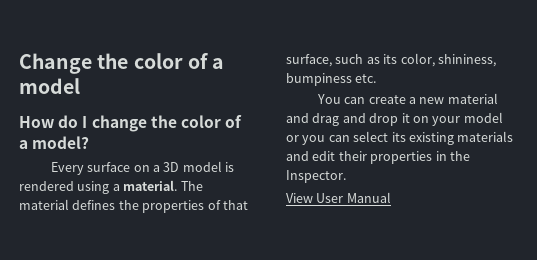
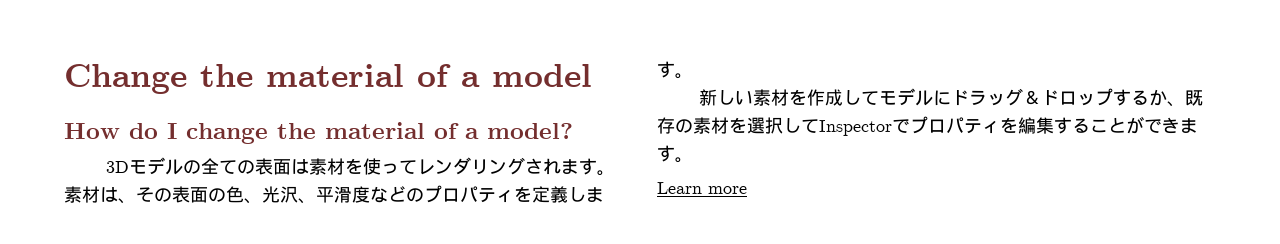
- Change the color of a model
+ Change the material of a model
- How do I change the color of a model?
+ How do I change the material of a model?
- Every surface on a 3D model is rendered using a material. The material defines the properties of that surface, such as its color, shininess, bumpiness etc.
- You can create a new material and drag and drop it on your model or you can select its existing materials and edit their properties in the Inspector.
- View User Manual
+ 3Dモデルの全ての表面は素材を使ってレンダリングされます。素材は、その表面の色、光沢、平滑度などのプロパティを定義します。
+ 新しい素材を作成してモデルにドラッグ＆ドロップするか、既存の素材を選択してInspectorでプロパティを編集することができます。
+ Learn more

